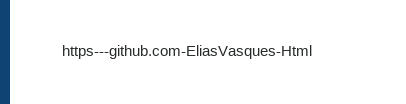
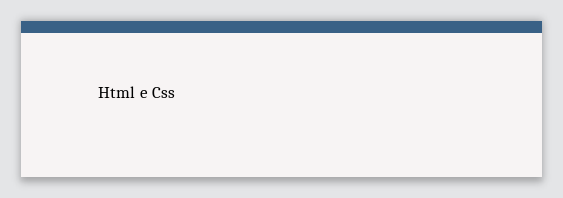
- https---github.com-EliasVasques-Html
+ Html e Css

